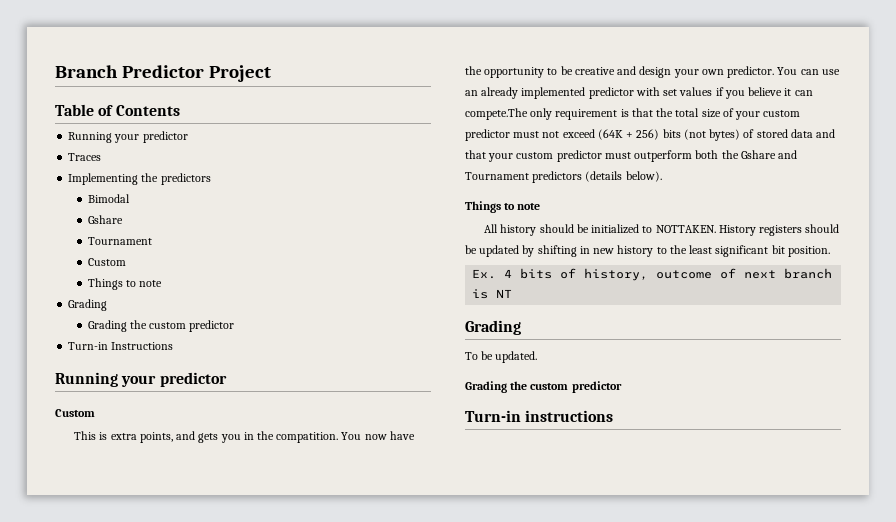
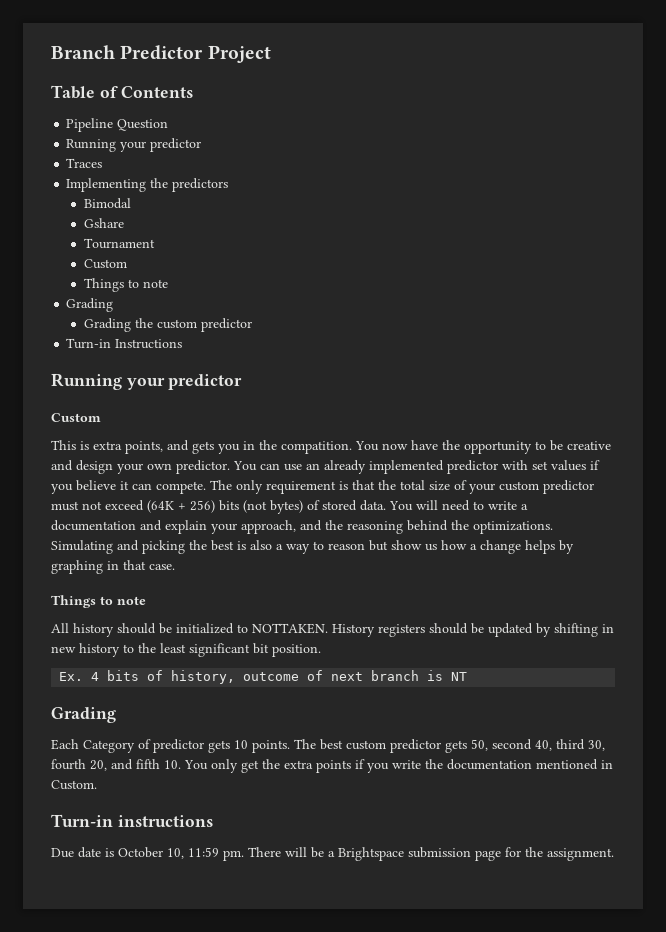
+ Pipeline Question
- You can use an already implemented predictor with set values if you believe it can compete.The only requirement is that the total size of your custom predictor must not exceed (64K + 256) bits (not bytes) of stored data and that your custom predictor must outperform both the Gshare and Tournament predictors (details below).
+ You can use an already implemented predictor with set values if you believe it can compete. The only requirement is that the total size of your custom predictor must not exceed (64K + 256) bits (not bytes) of stored data. You will need to write a documentation and explain your approach, and the reasoning behind the optimizations. Simulating and picking the best is also a way to reason but show us how a change helps by graphing in that case.
- To be updated.
- Grading the custom predictor
+ Each Category of predictor gets 10 points. The best custom predictor gets 50, second 40, third 30, fourth 20, and fifth 10. You only get the extra points if you write the documentation mentioned in Custom.
  Turn-in instructions
+ Due date is October 10, 11:59 pm. There will be a Brightspace submission page for the assignment.

